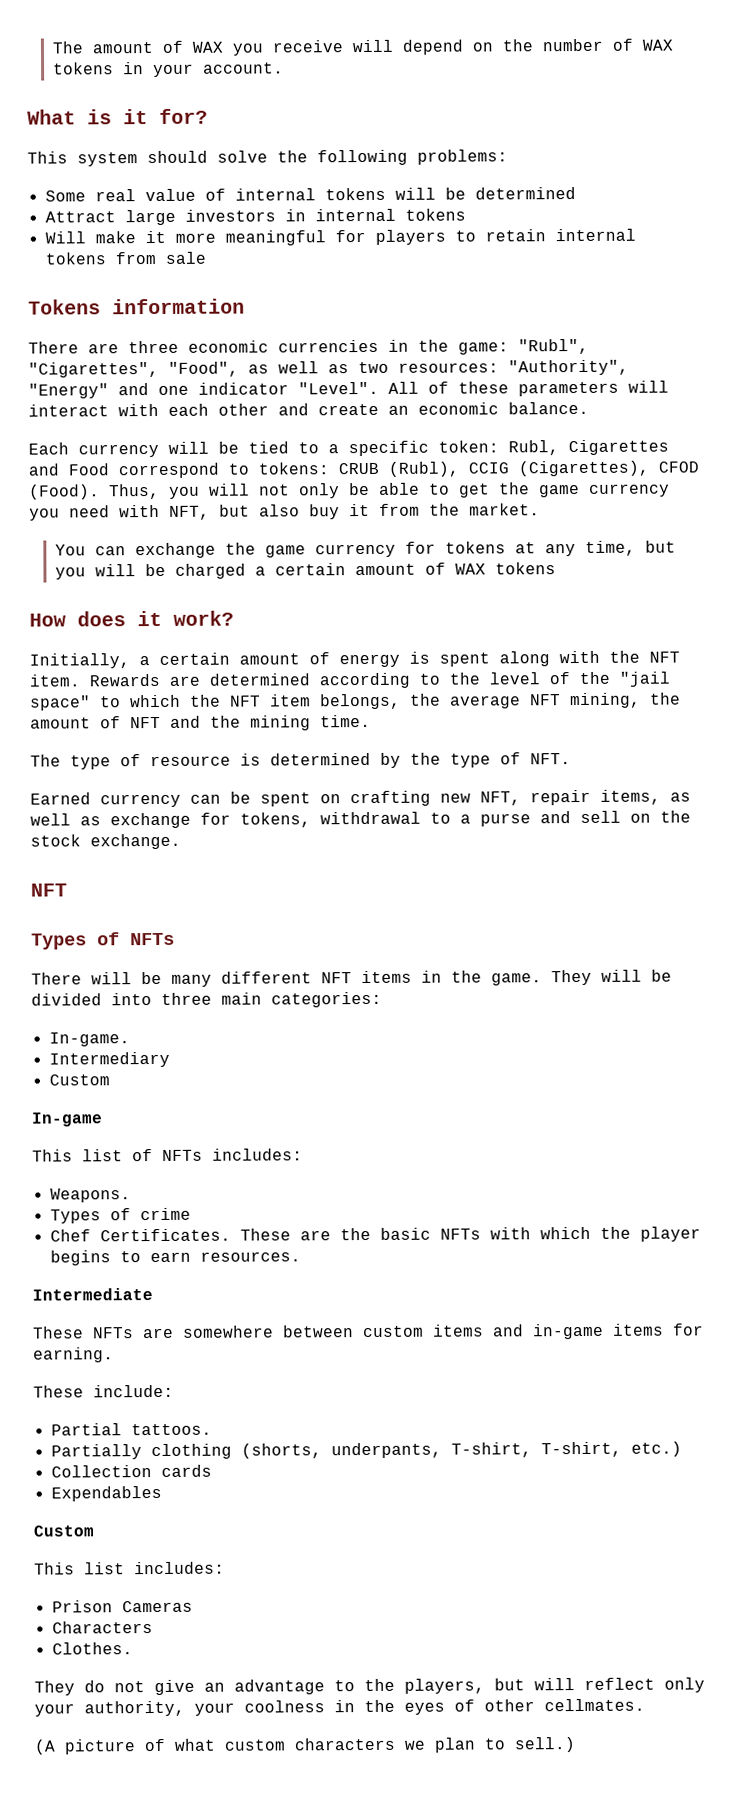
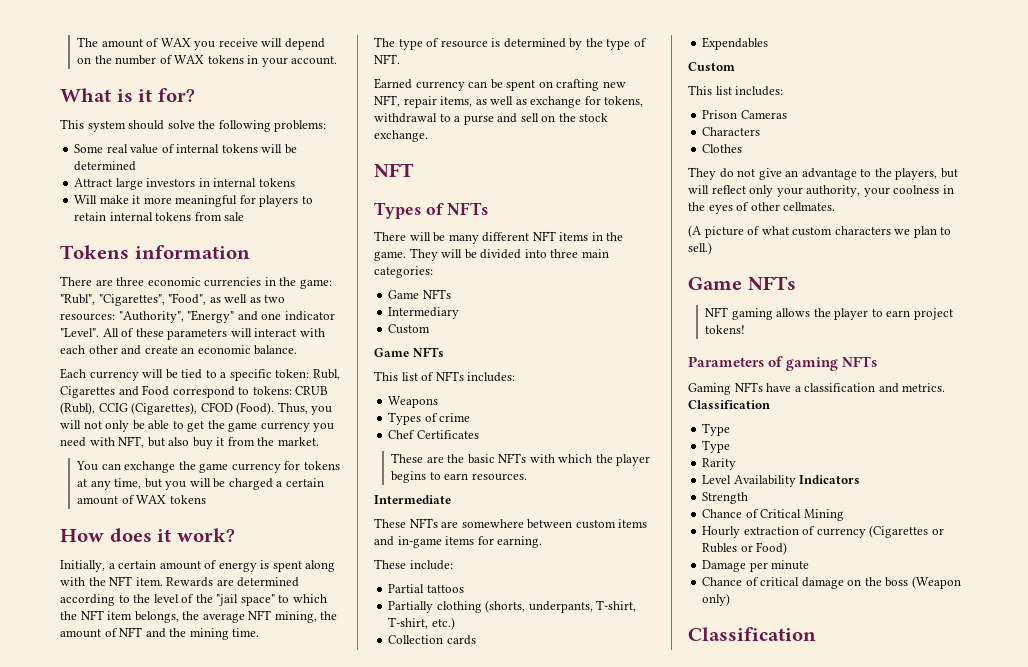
  They will be divided into three main categories:
- In-game.
+ Game NFTs
  Intermediary
  Custom
- In-game
+ Game NFTs
- Weapons.
+ Weapons
- Chef Certificates. These are the basic NFTs with which the player begins to earn resources.
+ Chef Certificates
+ These are the basic NFTs with which the player begins to earn resources.
- Partial tattoos.
+ Partial tattoos
- Clothes.
+ Clothes
  (A picture of what custom characters we plan to sell.)
+ Game NFTs
+ NFT gaming allows the player to earn project tokens!
+ Parameters of gaming NFTs
+ Gaming NFTs have a classification and metrics. Classification
+ Type
+ Type
+ Rarity
+ Level Availability Indicators
+ Strength
+ Chance of Critical Mining
+ Hourly extraction of currency (Cigarettes or Rubles or Food)
+ Damage per minute
+ Chance of critical damage on the boss (Weapon only)
+ Classification

